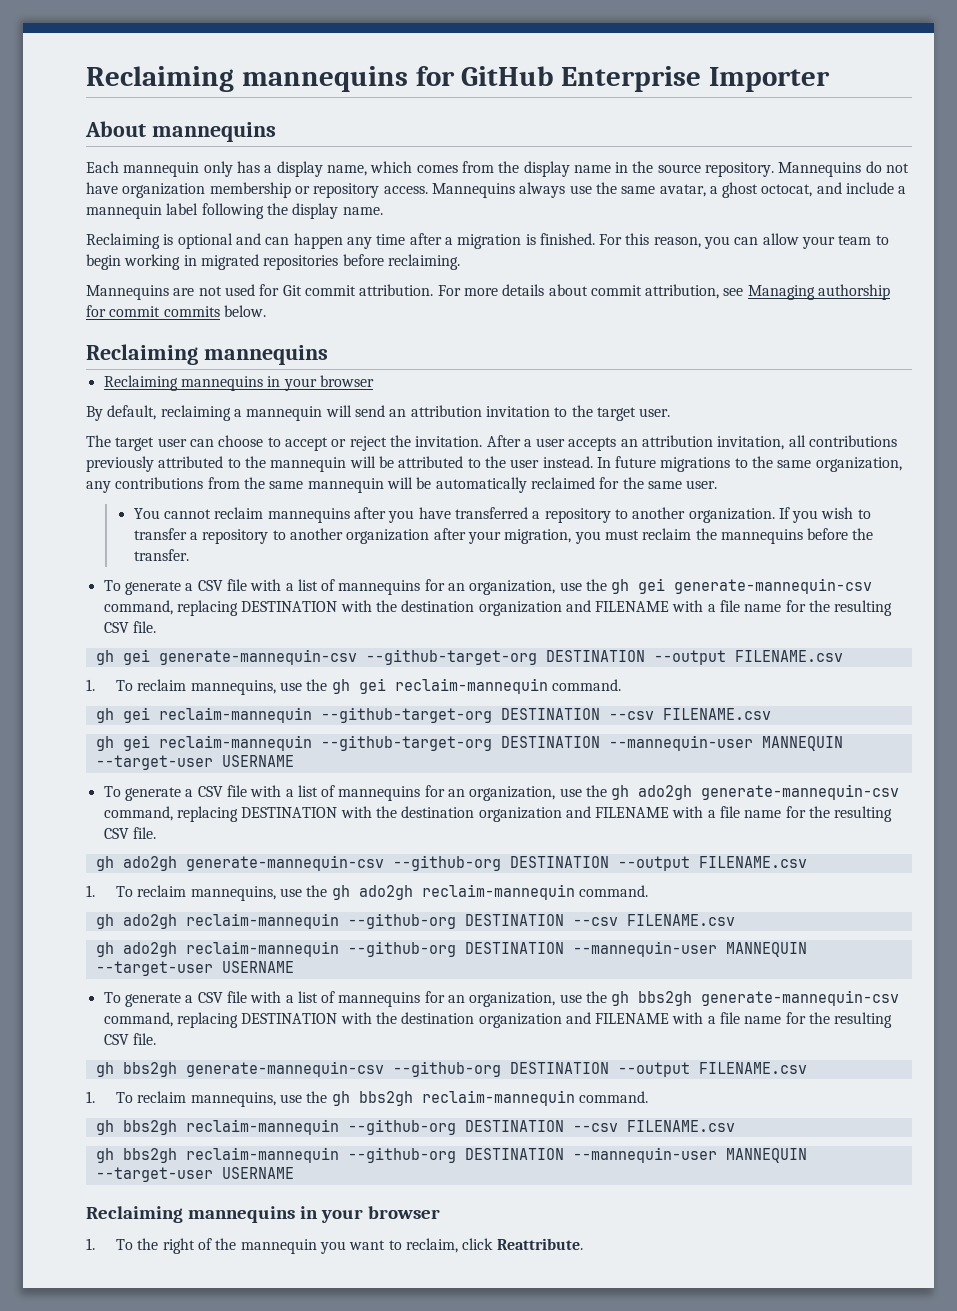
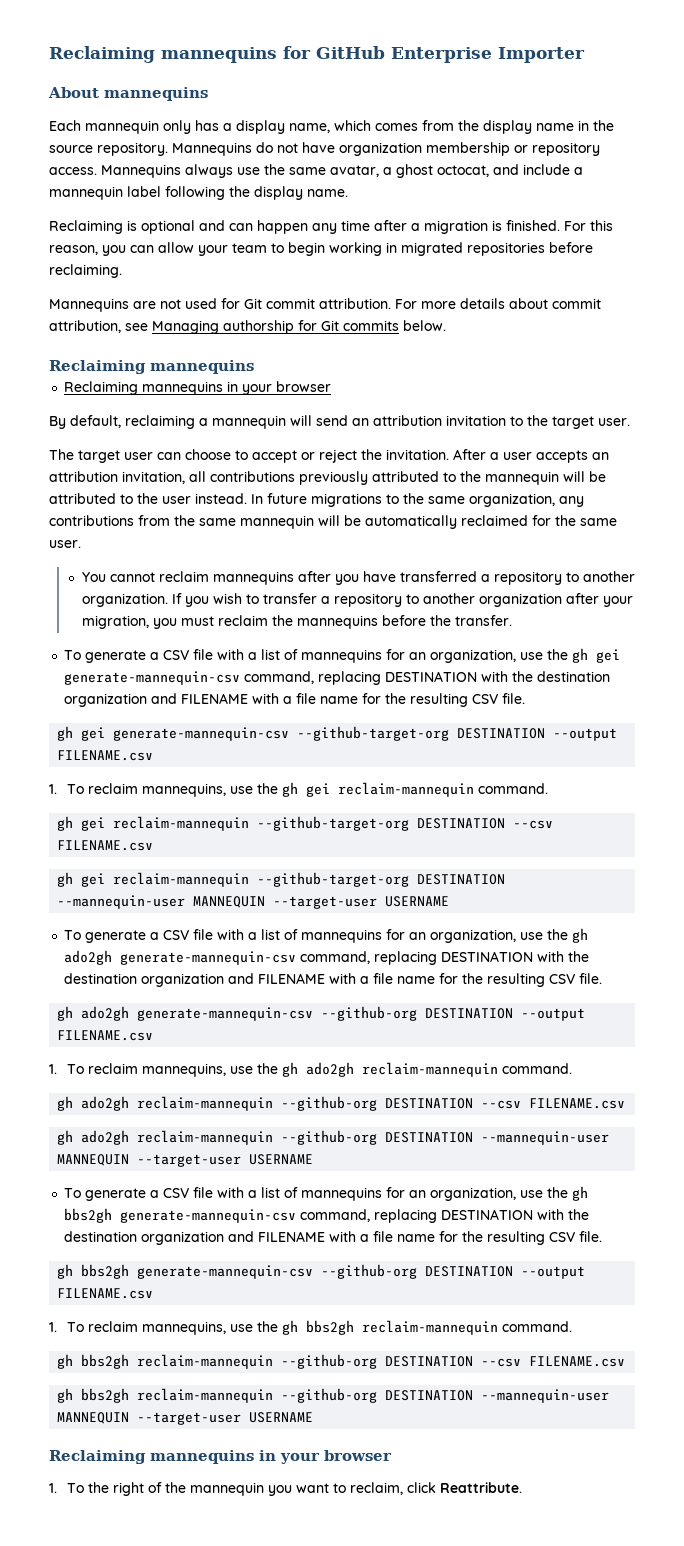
- For more details about commit attribution, see Managing authorship for commit commits below.
+ For more details about commit attribution, see Managing authorship for Git commits below.

